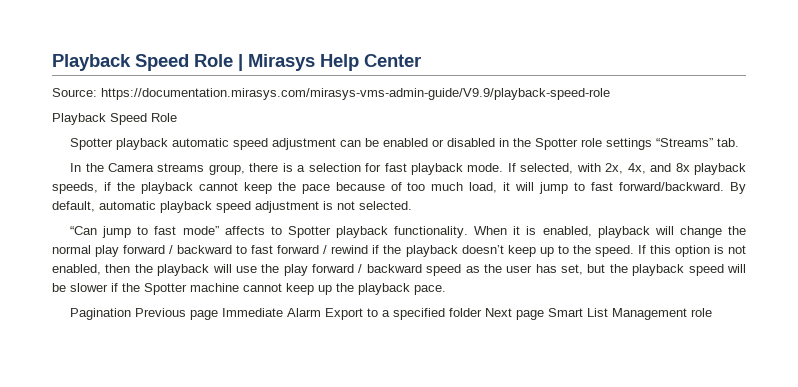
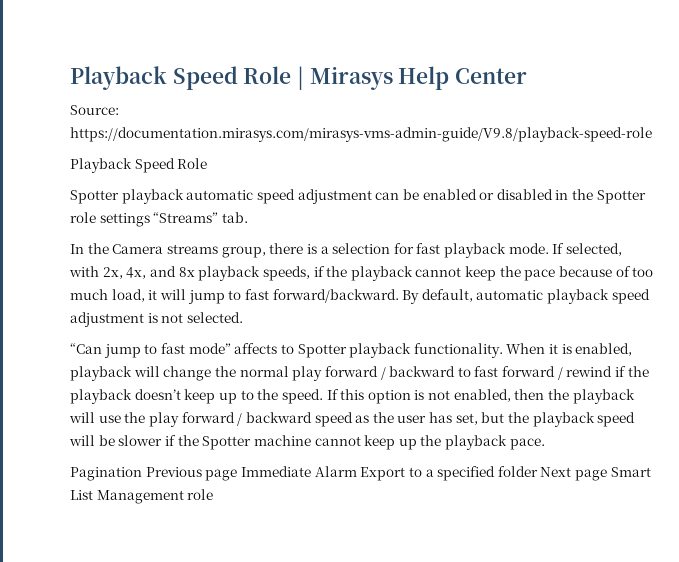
- Source: https://documentation.mirasys.com/mirasys-vms-admin-guide/V9.9/playback-speed-role
+ Source: https://documentation.mirasys.com/mirasys-vms-admin-guide/V9.8/playback-speed-role

